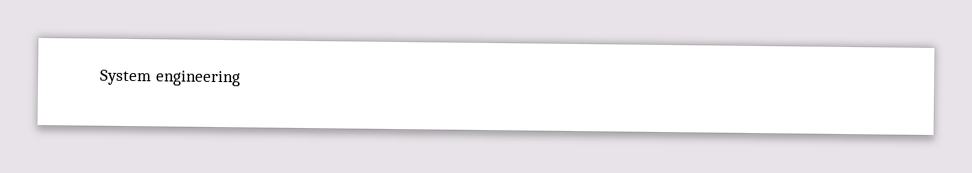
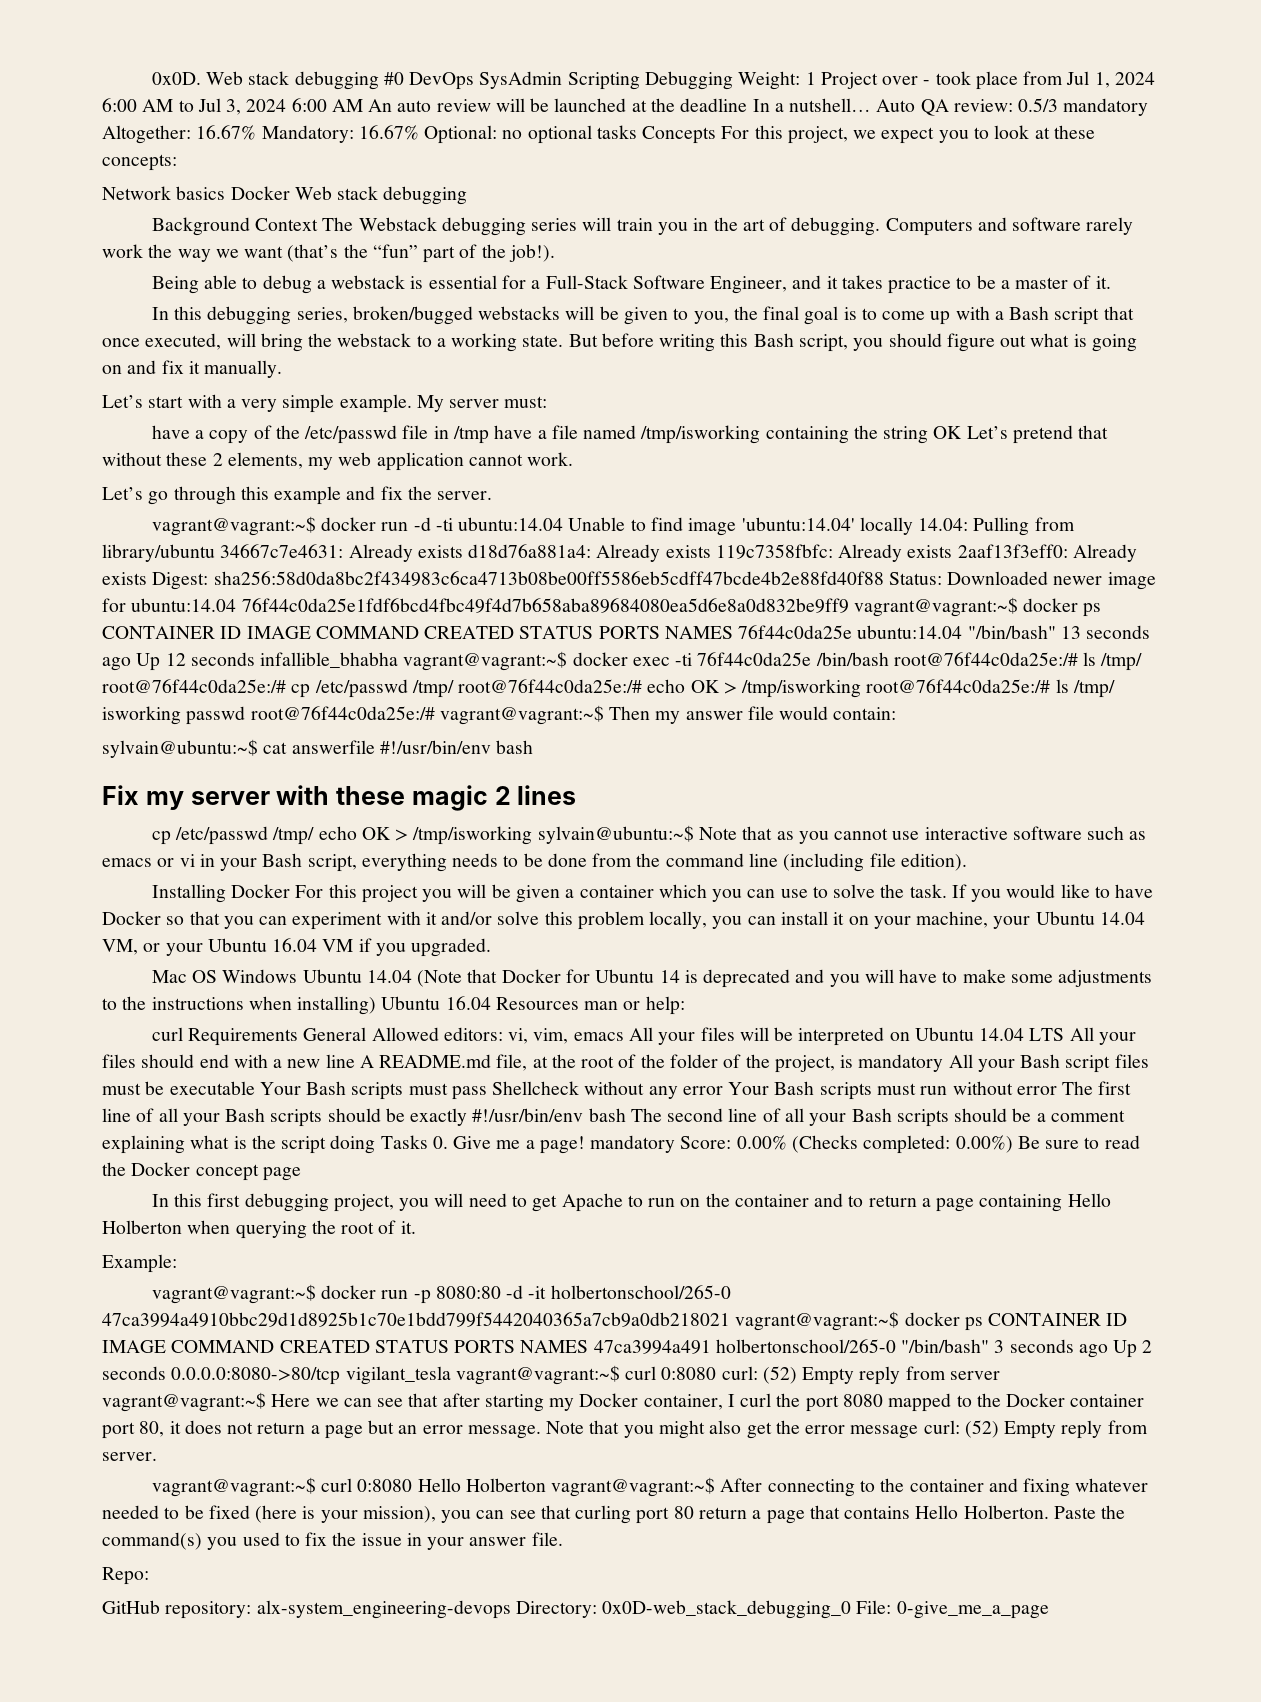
- System engineering
+ 0x0D. Web stack debugging #0 DevOps SysAdmin Scripting Debugging Weight: 1 Project over - took place from Jul 1, 2024 6:00 AM to Jul 3, 2024 6:00 AM An auto review will be launched at the deadline In a nutshell… Auto QA review: 0.5/3 mandatory Altogether: 16.67% Mandatory: 16.67% Optional: no optional tasks Concepts For this project, we expect you to look at these concepts:
+ Network basics Docker Web stack debugging
+ Background Context The Webstack debugging series will train you in the art of debugging. Computers and software rarely work the way we want (that’s the “fun” part of the job!).
+ Being able to debug a webstack is essential for a Full-Stack Software Engineer, and it takes practice to be a master of it.
+ In this debugging series, broken/bugged webstacks will be given to you, the final goal is to come up with a Bash script that once executed, will bring the webstack to a working state. But before writing this Bash script, you should figure out what is going on and fix it manually.
+ Let’s start with a very simple example. My server must:
+ have a copy of the /etc/passwd file in /tmp have a file named /tmp/isworking containing the string OK Let’s pretend that without these 2 elements, my web application cannot work.
+ Let’s go through this example and fix the server.
+ vagrant@vagrant:~$ docker run -d -ti ubuntu:14.04 Unable to find image 'ubuntu:14.04' locally 14.04: Pulling from library/ubuntu 34667c7e4631: Already exists d18d76a881a4: Already exists 119c7358fbfc: Already exists 2aaf13f3eff0: Already exists Digest: sha256:58d0da8bc2f434983c6ca4713b08be00ff5586eb5cdff47bcde4b2e88fd40f88 Status: Downloaded newer image for ubuntu:14.04 76f44c0da25e1fdf6bcd4fbc49f4d7b658aba89684080ea5d6e8a0d832be9ff9 vagrant@vagrant:~$ docker ps CONTAINER ID IMAGE COMMAND CREATED STATUS PORTS NAMES 76f44c0da25e ubuntu:14.04 "/bin/bash" 13 seconds ago Up 12 seconds infallible_bhabha vagrant@vagrant:~$ docker exec -ti 76f44c0da25e /bin/bash root@76f44c0da25e:/# ls /tmp/ root@76f44c0da25e:/# cp /etc/passwd /tmp/ root@76f44c0da25e:/# echo OK > /tmp/isworking root@76f44c0da25e:/# ls /tmp/ isworking passwd root@76f44c0da25e:/# vagrant@vagrant:~$ Then my answer file would contain:
+ sylvain@ubuntu:~$ cat answerfile #!/usr/bin/env bash
+ Fix my server with these magic 2 lines
+ cp /etc/passwd /tmp/ echo OK > /tmp/isworking sylvain@ubuntu:~$ Note that as you cannot use interactive software such as emacs or vi in your Bash script, everything needs to be done from the command line (including file edition).
+ Installing Docker For this project you will be given a container which you can use to solve the task. If you would like to have Docker so that you can experiment with it and/or solve this problem locally, you can install it on your machine, your Ubuntu 14.04 VM, or your Ubuntu 16.04 VM if you upgraded.
+ Mac OS Windows Ubuntu 14.04 (Note that Docker for Ubuntu 14 is deprecated and you will have to make some adjustments to the instructions when installing) Ubuntu 16.04 Resources man or help:
+ curl Requirements General Allowed editors: vi, vim, emacs All your files will be interpreted on Ubuntu 14.04 LTS All your files should end with a new line A README.md file, at the root of the folder of the project, is mandatory All your Bash script files must be executable Your Bash scripts must pass Shellcheck without any error Your Bash scripts must run without error The first line of all your Bash scripts should be exactly #!/usr/bin/env bash The second line of all your Bash scripts should be a comment explaining what is the script doing Tasks 0. Give me a page! mandatory Score: 0.00% (Checks completed: 0.00%) Be sure to read the Docker concept page
+ In this first debugging project, you will need to get Apache to run on the container and to return a page containing Hello Holberton when querying the root of it.
+ Example:
+ vagrant@vagrant:~$ docker run -p 8080:80 -d -it holbertonschool/265-0 47ca3994a4910bbc29d1d8925b1c70e1bdd799f5442040365a7cb9a0db218021 vagrant@vagrant:~$ docker ps CONTAINER ID IMAGE COMMAND CREATED STATUS PORTS NAMES 47ca3994a491 holbertonschool/265-0 "/bin/bash" 3 seconds ago Up 2 seconds 0.0.0.0:8080->80/tcp vigilant_tesla vagrant@vagrant:~$ curl 0:8080 curl: (52) Empty reply from server vagrant@vagrant:~$ Here we can see that after starting my Docker container, I curl the port 8080 mapped to the Docker container port 80, it does not return a page but an error message. Note that you might also get the error message curl: (52) Empty reply from server.
+ vagrant@vagrant:~$ curl 0:8080 Hello Holberton vagrant@vagrant:~$ After connecting to the container and fixing whatever needed to be fixed (here is your mission), you can see that curling port 80 return a page that contains Hello Holberton. Paste the command(s) you used to fix the issue in your answer file.
+ Repo:
+ GitHub repository: alx-system_engineering-devops Directory: 0x0D-web_stack_debugging_0 File: 0-give_me_a_page

